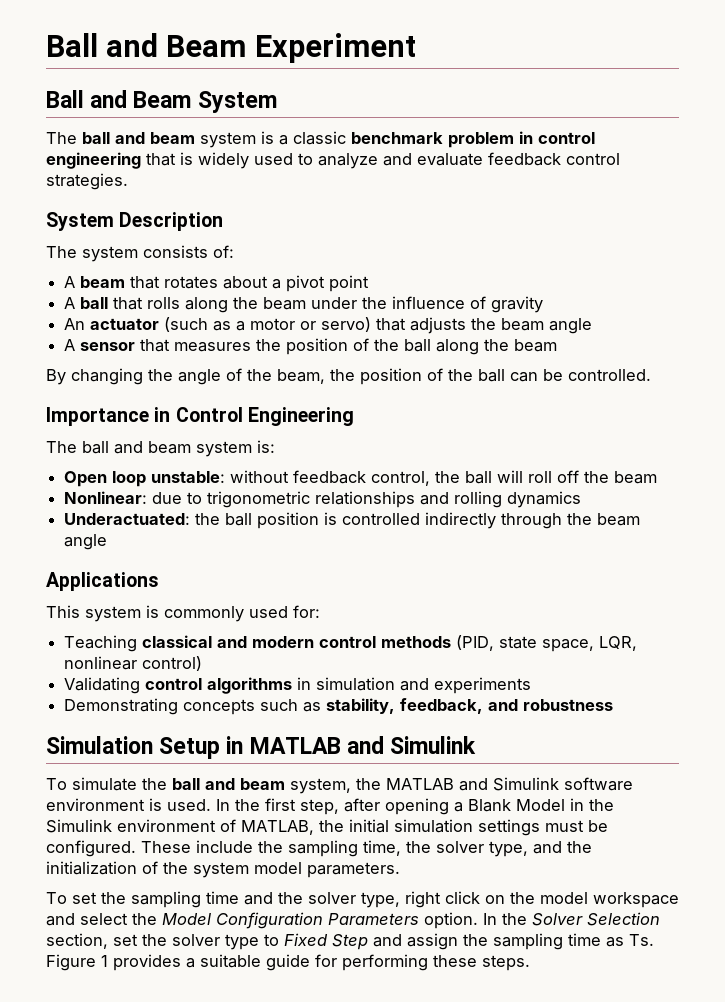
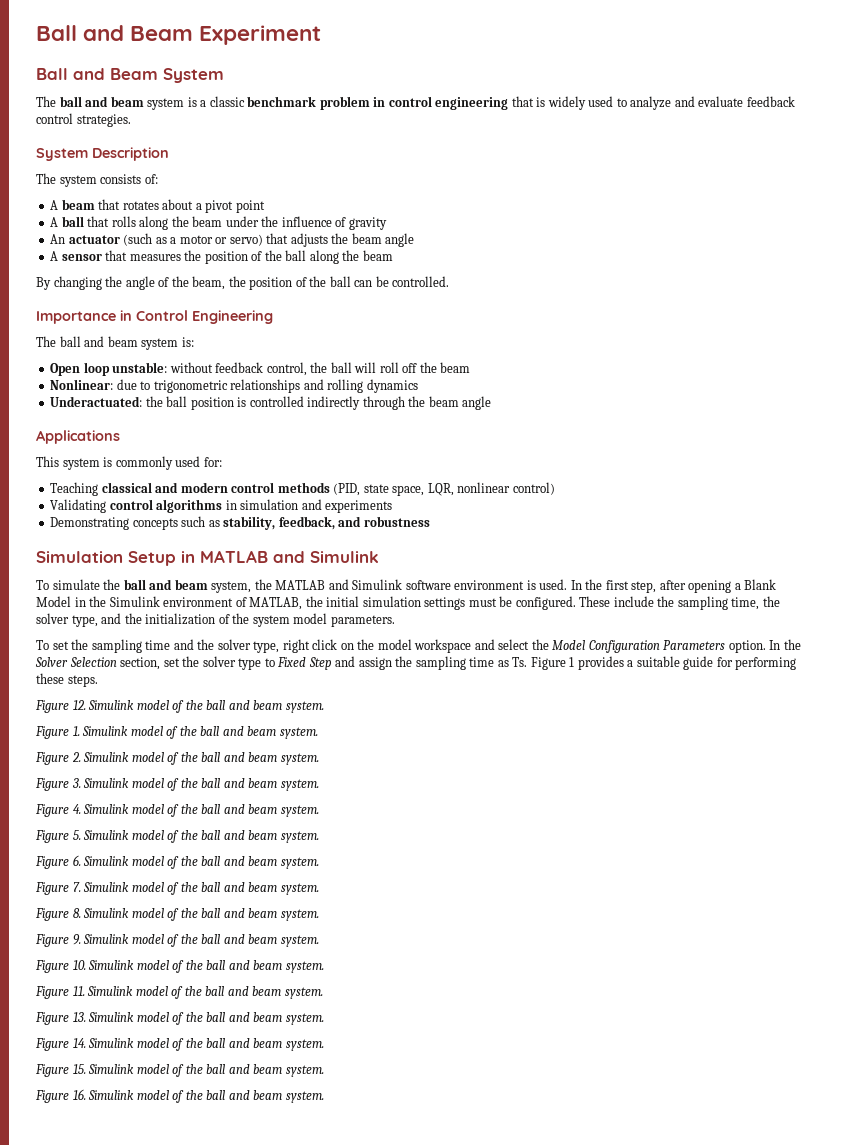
+ Figure 12. Simulink model of the ball and beam system.
+ Figure 1. Simulink model of the ball and beam system.
+ Figure 2. Simulink model of the ball and beam system.
+ Figure 3. Simulink model of the ball and beam system.
+ Figure 4. Simulink model of the ball and beam system.
+ Figure 5. Simulink model of the ball and beam system.
+ Figure 6. Simulink model of the ball and beam system.
+ Figure 7. Simulink model of the ball and beam system.
+ Figure 8. Simulink model of the ball and beam system.
+ Figure 9. Simulink model of the ball and beam system.
+ Figure 10. Simulink model of the ball and beam system.
+ Figure 11. Simulink model of the ball and beam system.
+ Figure 13. Simulink model of the ball and beam system.
+ Figure 14. Simulink model of the ball and beam system.
+ Figure 15. Simulink model of the ball and beam system.
+ Figure 16. Simulink model of the ball and beam system.

